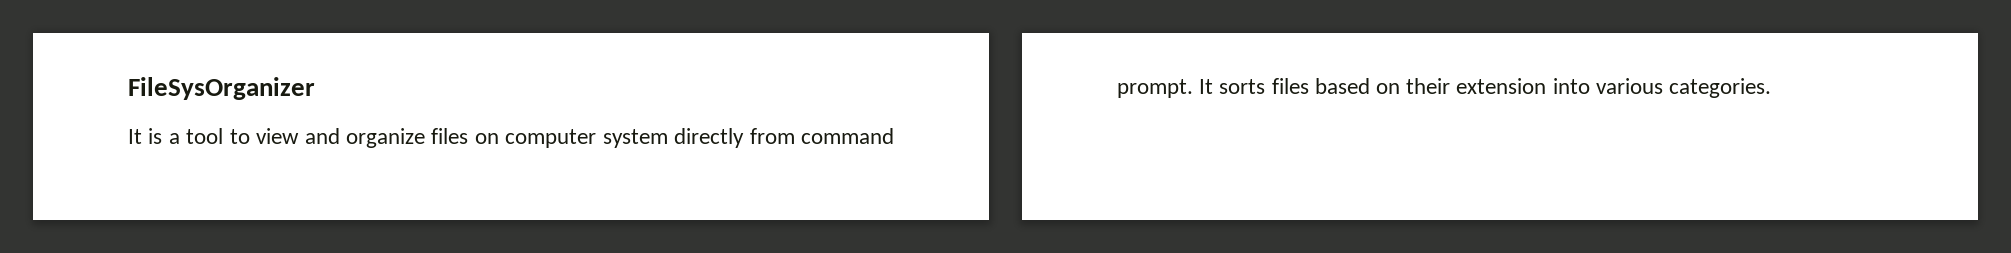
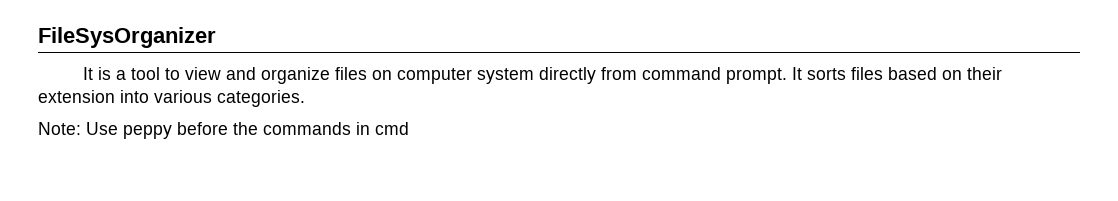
+ Note: Use peppy before the commands in cmd

